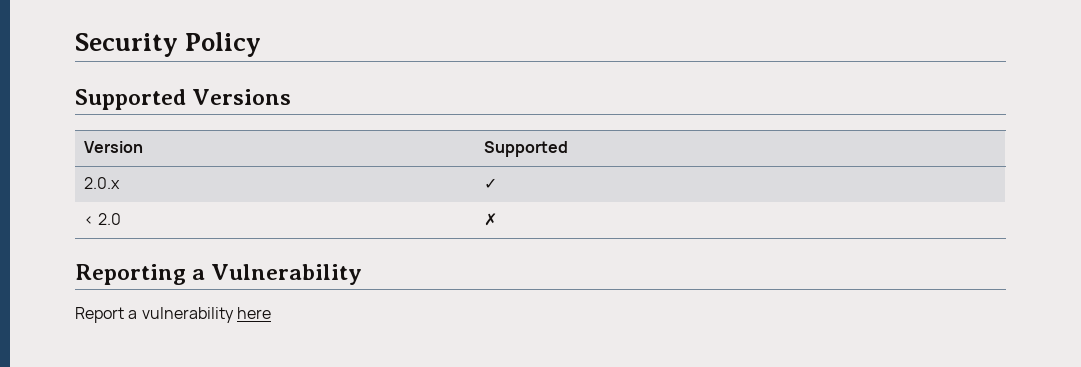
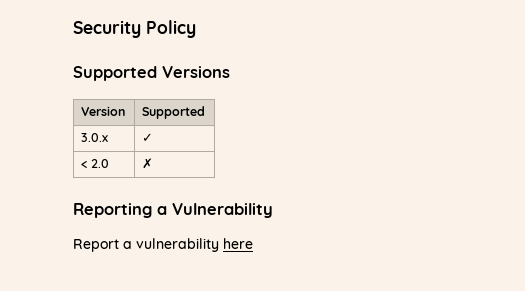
- 2.0.x | ✓
+ 3.0.x | ✓

